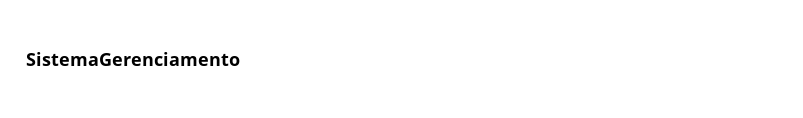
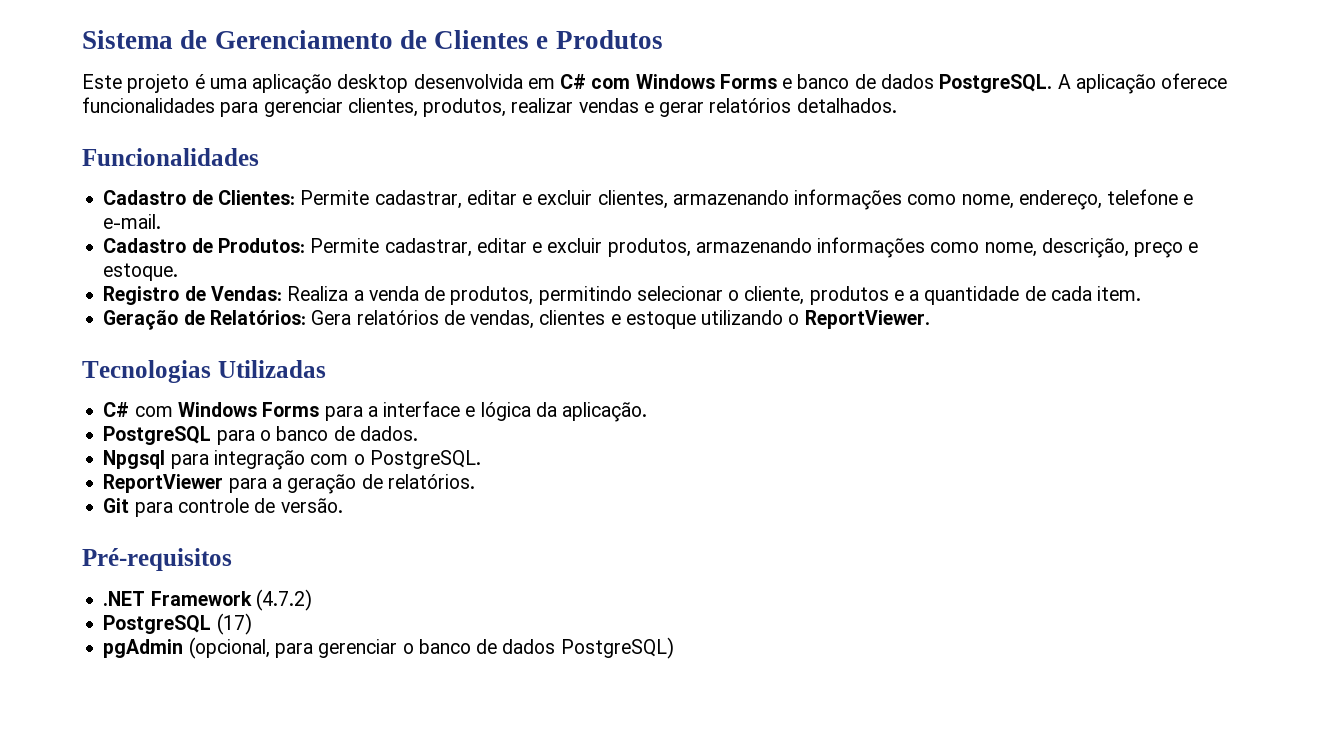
- SistemaGerenciamento
+ Sistema de Gerenciamento de Clientes e Produtos
+ Este projeto é uma aplicação desktop desenvolvida em C# com Windows Forms e banco de dados PostgreSQL. A aplicação oferece funcionalidades para gerenciar clientes, produtos, realizar vendas e gerar relatórios detalhados.
+ Funcionalidades
+ Cadastro de Clientes: Permite cadastrar, editar e excluir clientes, armazenando informações como nome, endereço, telefone e e-mail.
+ Cadastro de Produtos: Permite cadastrar, editar e excluir produtos, armazenando informações como nome, descrição, preço e estoque.
+ Registro de Vendas: Realiza a venda de produtos, permitindo selecionar o cliente, produtos e a quantidade de cada item.
+ Geração de Relatórios: Gera relatórios de vendas, clientes e estoque utilizando o ReportViewer.
+ Tecnologias Utilizadas
+ C# com Windows Forms para a interface e lógica da aplicação.
+ PostgreSQL para o banco de dados.
+ Npgsql para integração com o PostgreSQL.
+ ReportViewer para a geração de relatórios.
+ Git para controle de versão.
+ Pré-requisitos
+ .NET Framework (4.7.2)
+ PostgreSQL (17)
+ pgAdmin (opcional, para gerenciar o banco de dados PostgreSQL)

